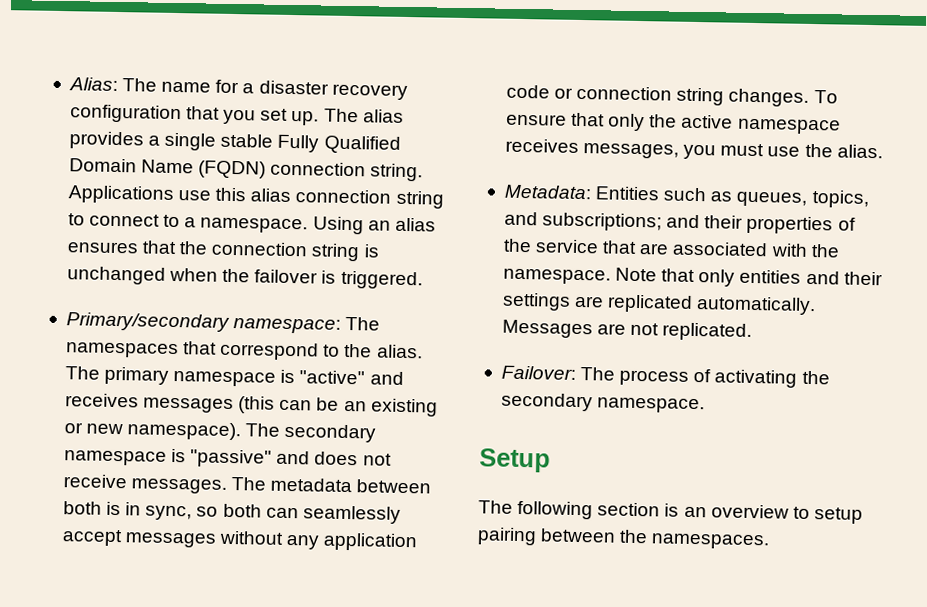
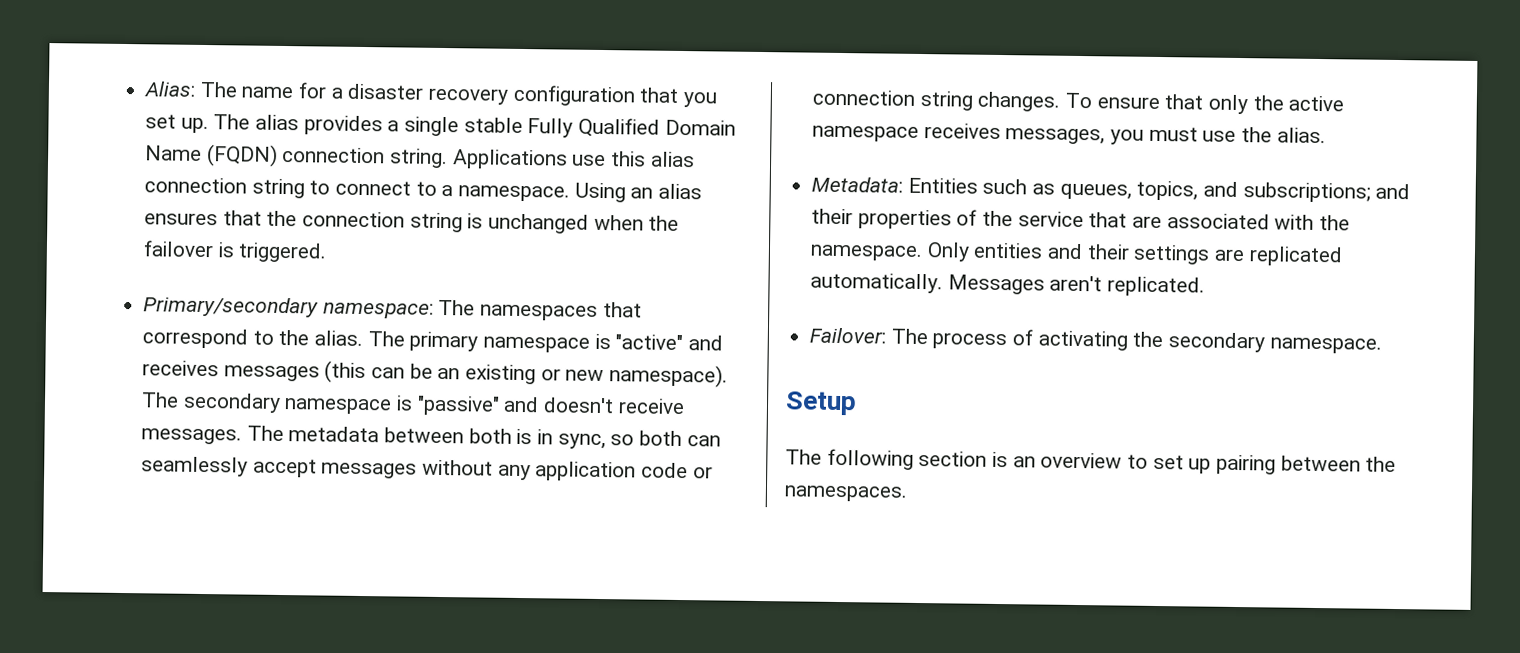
- The secondary namespace is "passive" and does not receive messages.
+ The secondary namespace is "passive" and doesn't receive messages.
- Note that only entities and their settings are replicated automatically.
+ Only entities and their settings are replicated automatically.
- Messages are not replicated.
+ Messages aren't replicated.
- The following section is an overview to setup pairing between the namespaces.
+ The following section is an overview to set up pairing between the namespaces.

